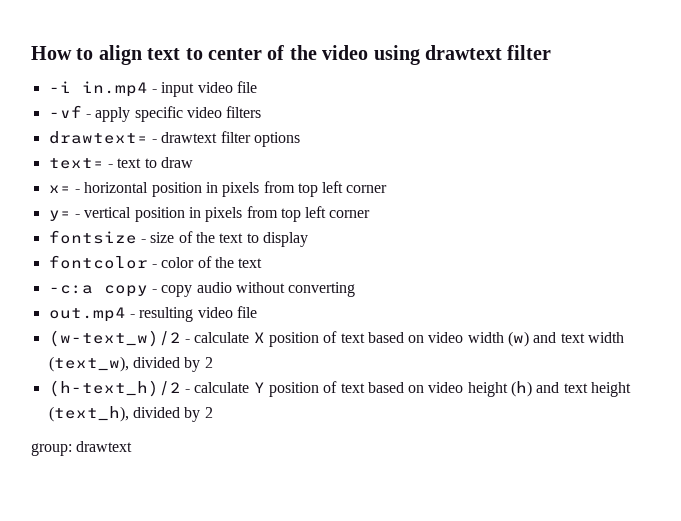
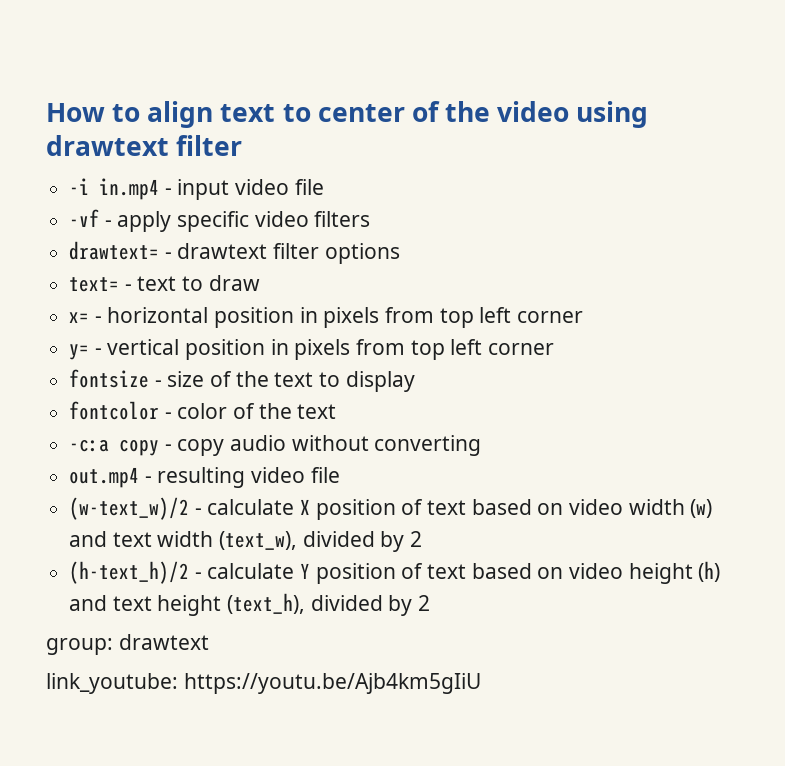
+ link_youtube: https://youtu.be/Ajb4km5gIiU

